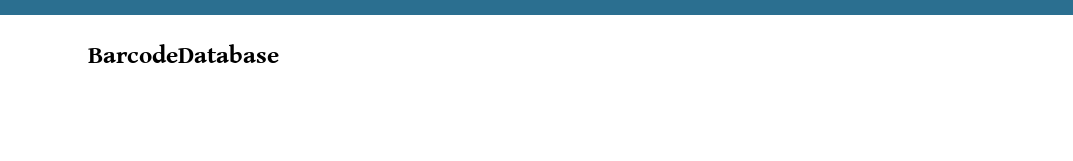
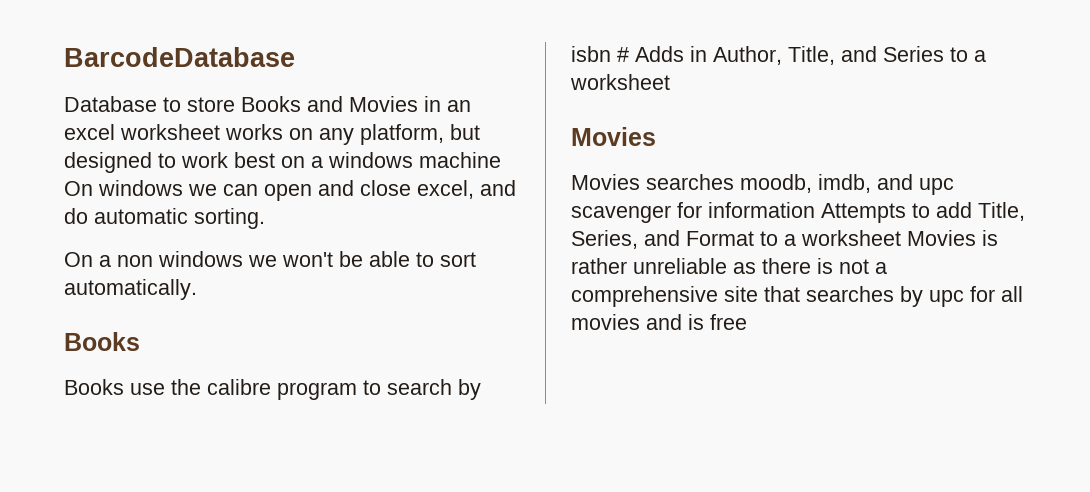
+ Database to store Books and Movies in an excel worksheet works on any platform, but designed to work best on a windows machine On windows we can open and close excel, and do automatic sorting.
+ On a non windows we won't be able to sort automatically.
+ Books
+ Books use the calibre program to search by isbn # Adds in Author, Title, and Series to a worksheet
+ Movies
+ Movies searches moodb, imdb, and upc scavenger for information Attempts to add Title, Series, and Format to a worksheet Movies is rather unreliable as there is not a comprehensive site that searches by upc for all movies and is free

